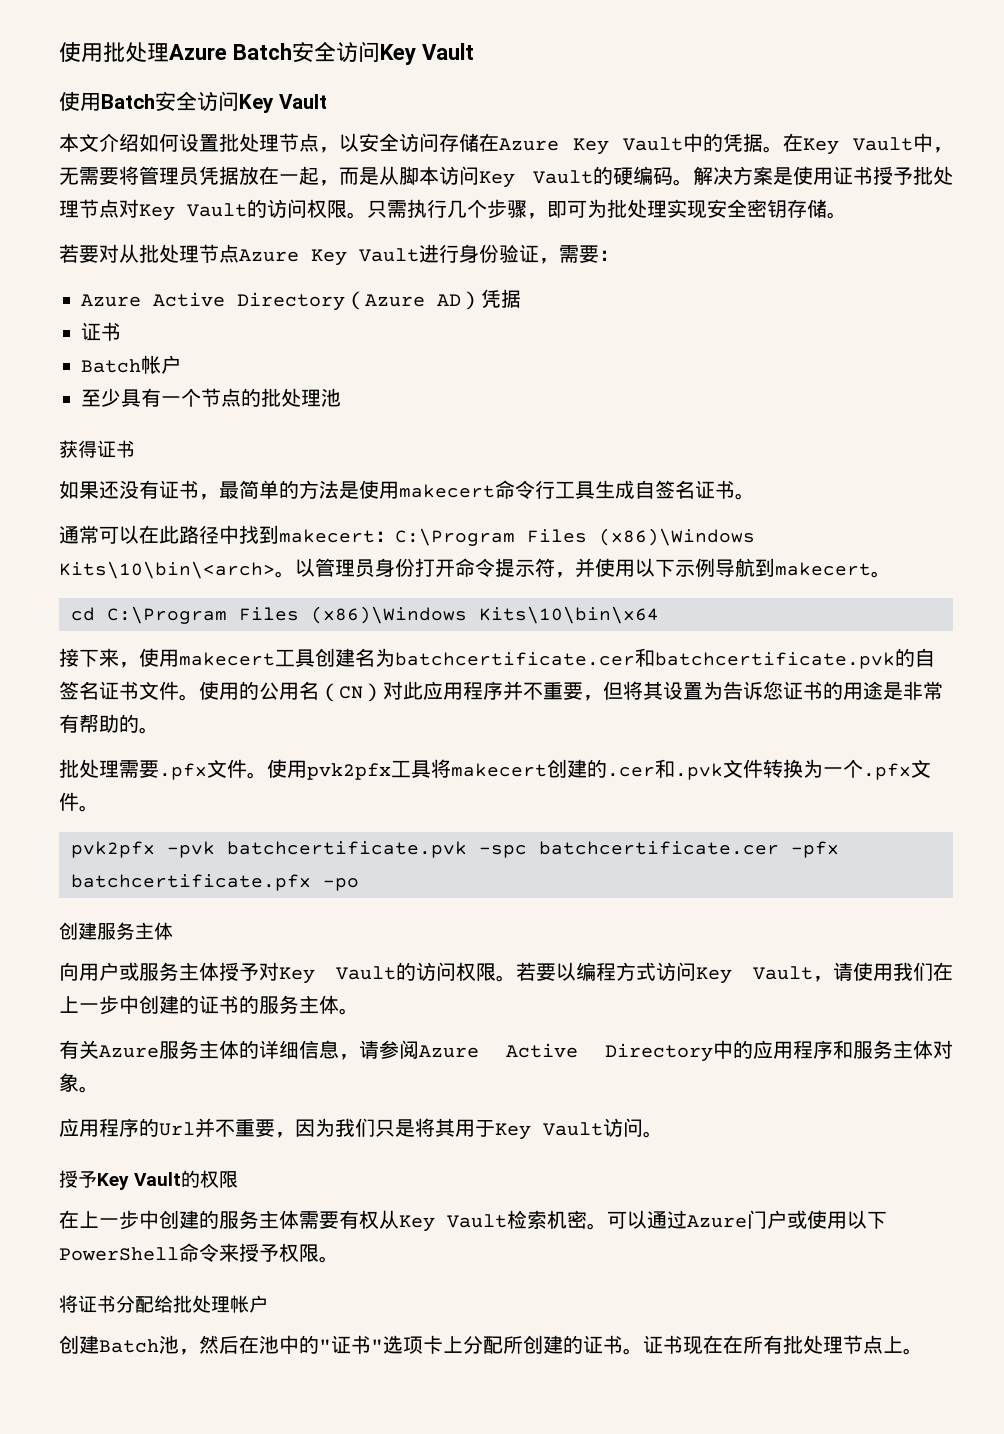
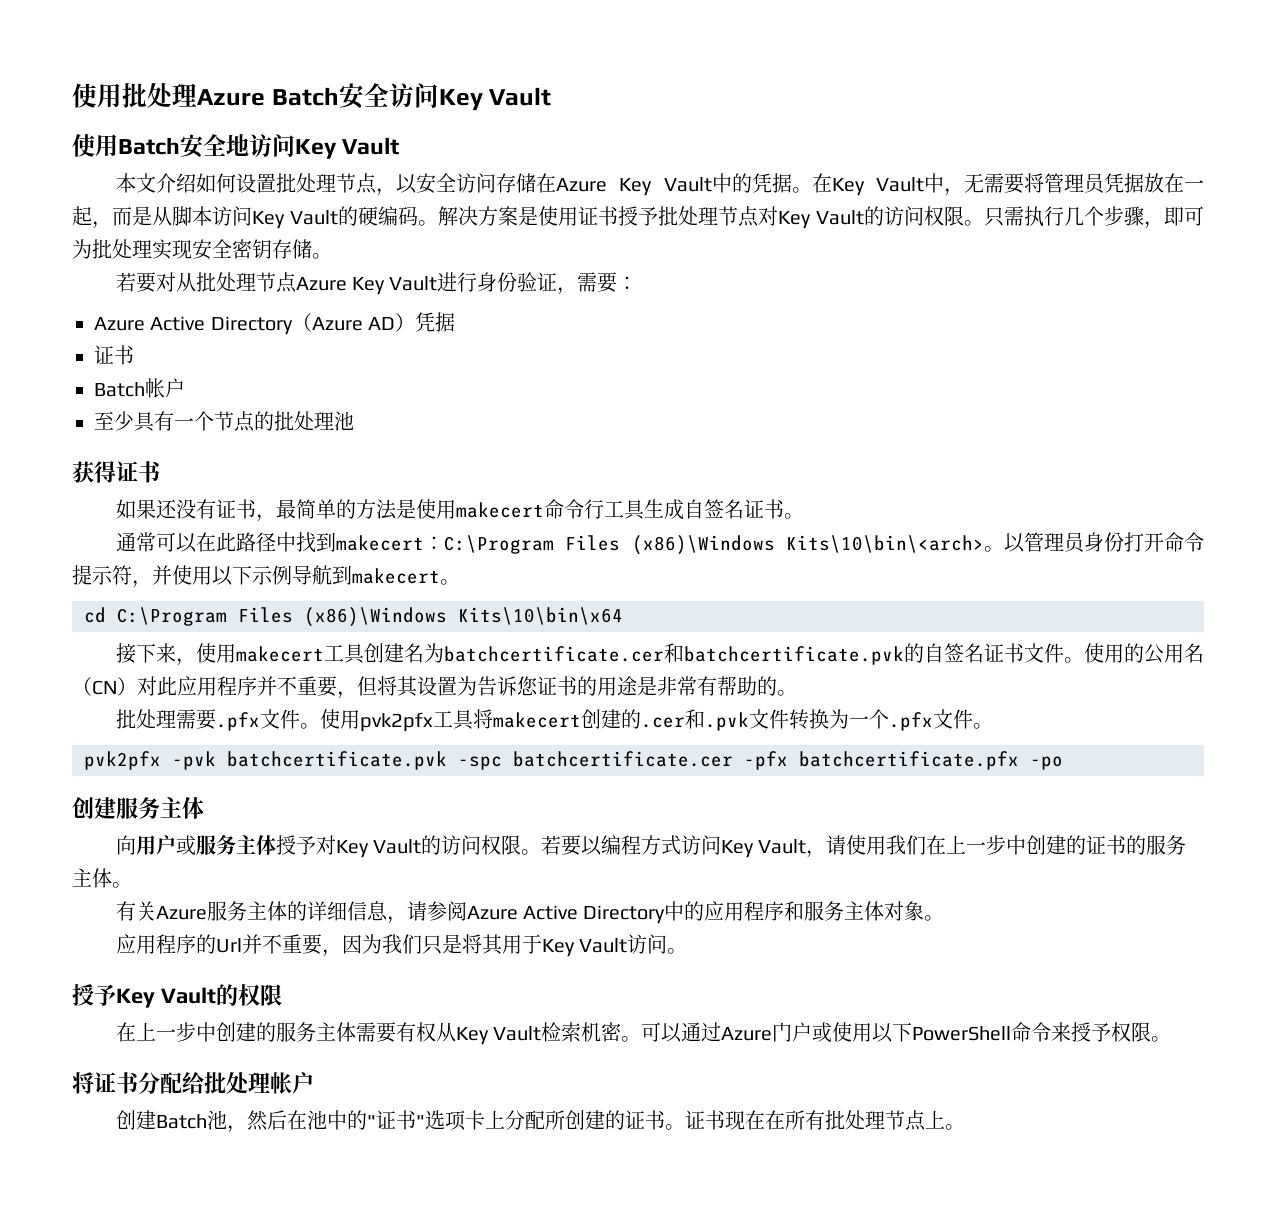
- 使用Batch安全访问Key Vault
+ 使用Batch安全地访问Key Vault

